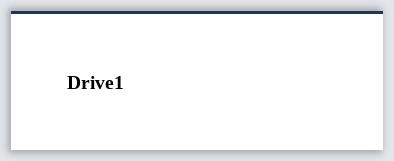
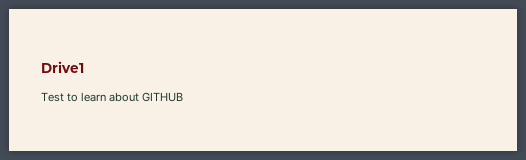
+ Test to learn about GITHUB

